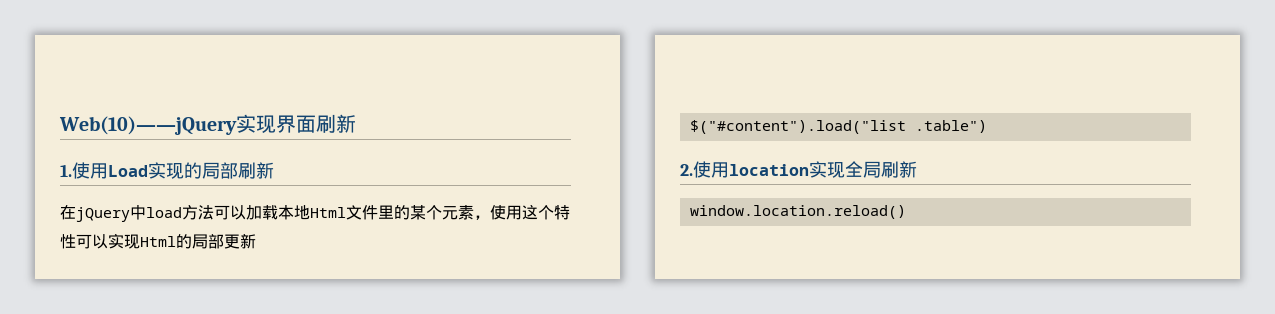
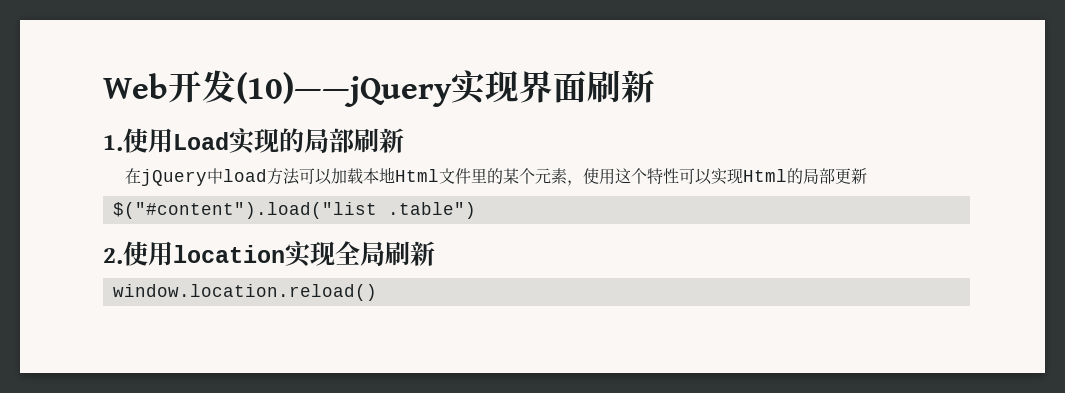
- Web(10)——jQuery实现界面刷新
+ Web开发(10)——jQuery实现界面刷新

